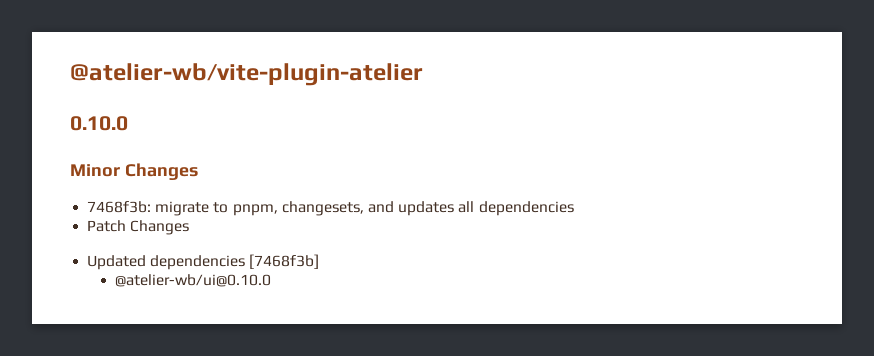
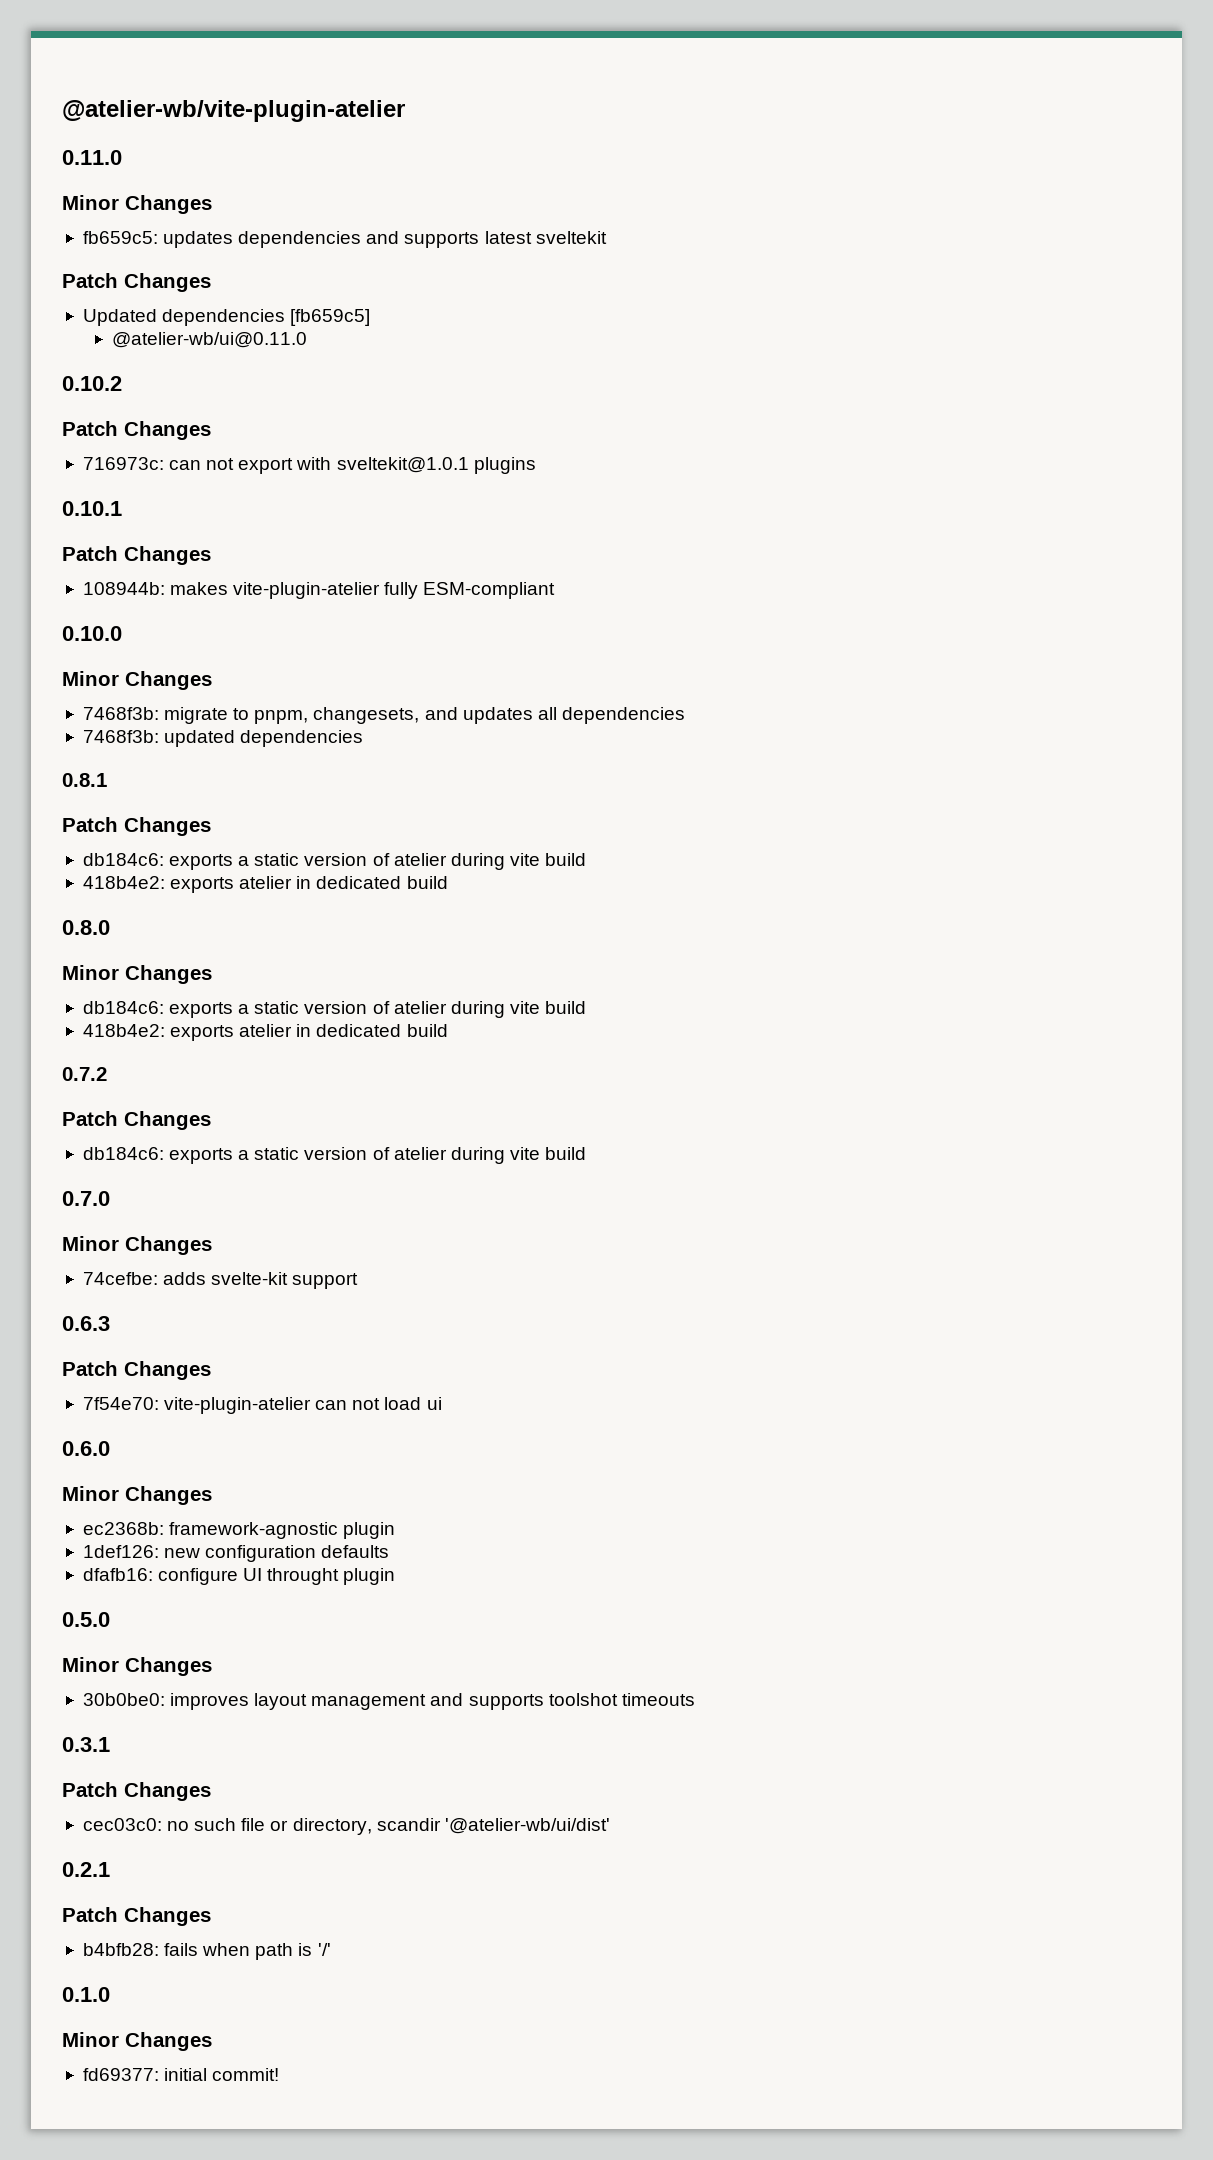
+ 0.11.0
+ Minor Changes
+ fb659c5: updates dependencies and supports latest sveltekit
+ Patch Changes
+ Updated dependencies [fb659c5]
+ @atelier-wb/ui@0.11.0
+ 0.10.2
+ Patch Changes
+ 716973c: can not export with sveltekit@1.0.1 plugins
+ 0.10.1
+ Patch Changes
+ 108944b: makes vite-plugin-atelier fully ESM-compliant
+ 7468f3b: updated dependencies
+ 0.8.1
  Patch Changes
- Updated dependencies [7468f3b]
- @atelier-wb/ui@0.10.0
+ db184c6: exports a static version of atelier during vite build
+ 418b4e2: exports atelier in dedicated build
+ 0.8.0
+ Minor Changes
+ db184c6: exports a static version of atelier during vite build
+ 418b4e2: exports atelier in dedicated build
+ 0.7.2
+ Patch Changes
+ db184c6: exports a static version of atelier during vite build
+ 0.7.0
+ Minor Changes
+ 74cefbe: adds svelte-kit support
+ 0.6.3
+ Patch Changes
+ 7f54e70: vite-plugin-atelier can not load ui
+ 0.6.0
+ Minor Changes
+ ec2368b: framework-agnostic plugin
+ 1def126: new configuration defaults
+ dfafb16: configure UI throught plugin
+ 0.5.0
+ Minor Changes
+ 30b0be0: improves layout management and supports toolshot timeouts
+ 0.3.1
+ Patch Changes
+ cec03c0: no such file or directory, scandir '@atelier-wb/ui/dist'
+ 0.2.1
+ Patch Changes
+ b4bfb28: fails when path is '/'
+ 0.1.0
+ Minor Changes
+ fd69377: initial commit!

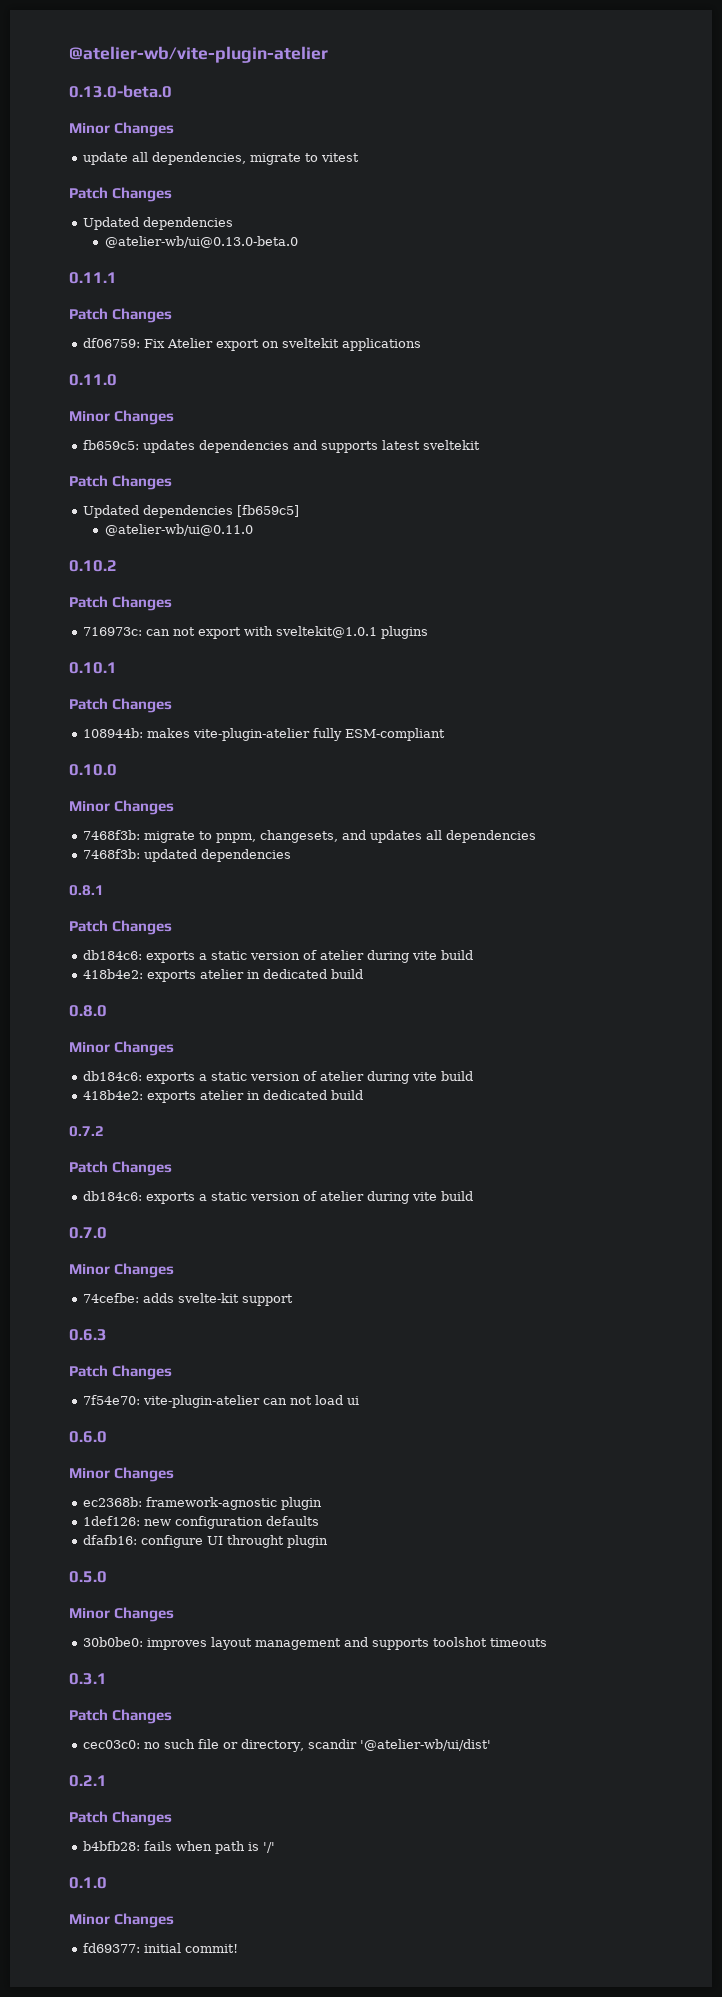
+ 0.13.0-beta.0
+ Minor Changes
+ update all dependencies, migrate to vitest
+ Patch Changes
+ Updated dependencies
+ @atelier-wb/ui@0.13.0-beta.0
+ 0.11.1
+ Patch Changes
+ df06759: Fix Atelier export on sveltekit applications

